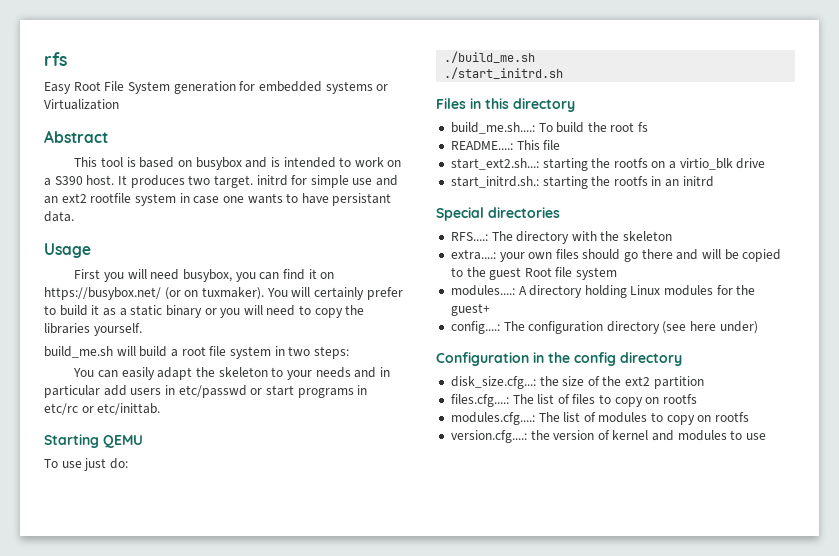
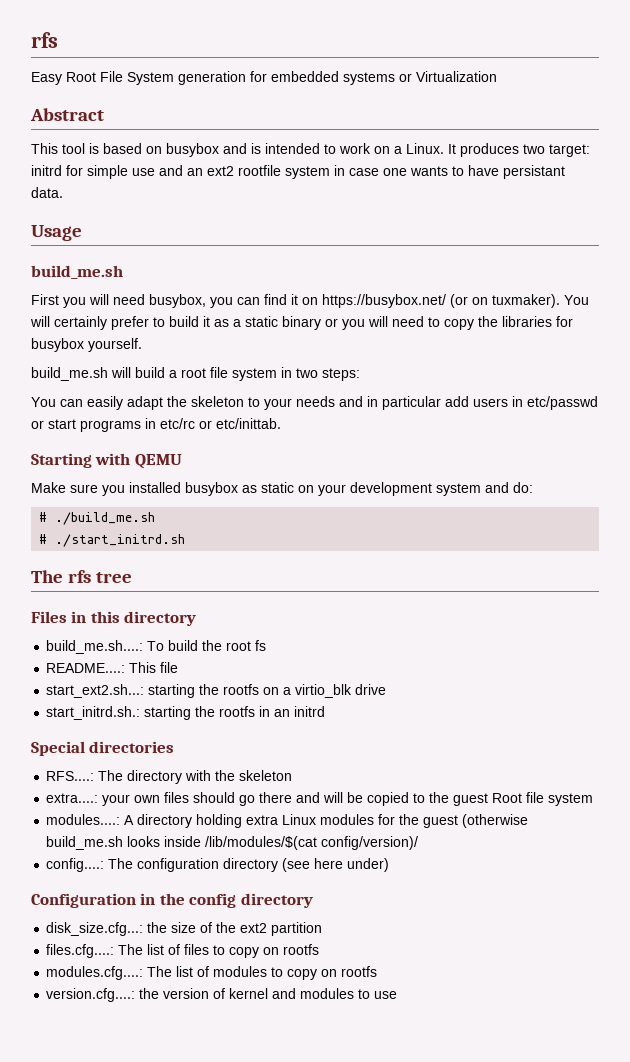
- This tool is based on busybox and is intended to work on a S390 host.
+ This tool is based on busybox and is intended to work on a Linux.
- It produces two target. initrd for simple use and an ext2 rootfile system in case one wants to have persistant data.
+ It produces two target: initrd for simple use and an ext2 rootfile system in case one wants to have persistant data.
  Usage
+ build_me.sh
- You will certainly prefer to build it as a static binary or you will need to copy the libraries yourself.
+ You will certainly prefer to build it as a static binary or you will need to copy the libraries for busybox yourself.
- Starting QEMU
+ Starting with QEMU
- To use just do:
+ Make sure you installed busybox as static on your development system and do:
- ./build_me.sh
+ # ./build_me.sh
- ./start_initrd.sh
+ # ./start_initrd.sh
+ The rfs tree
- modules....: A directory holding Linux modules for the guest+
+ modules....: A directory holding extra Linux modules for the guest (otherwise build_me.sh looks inside /lib/modules/$(cat config/version)/

